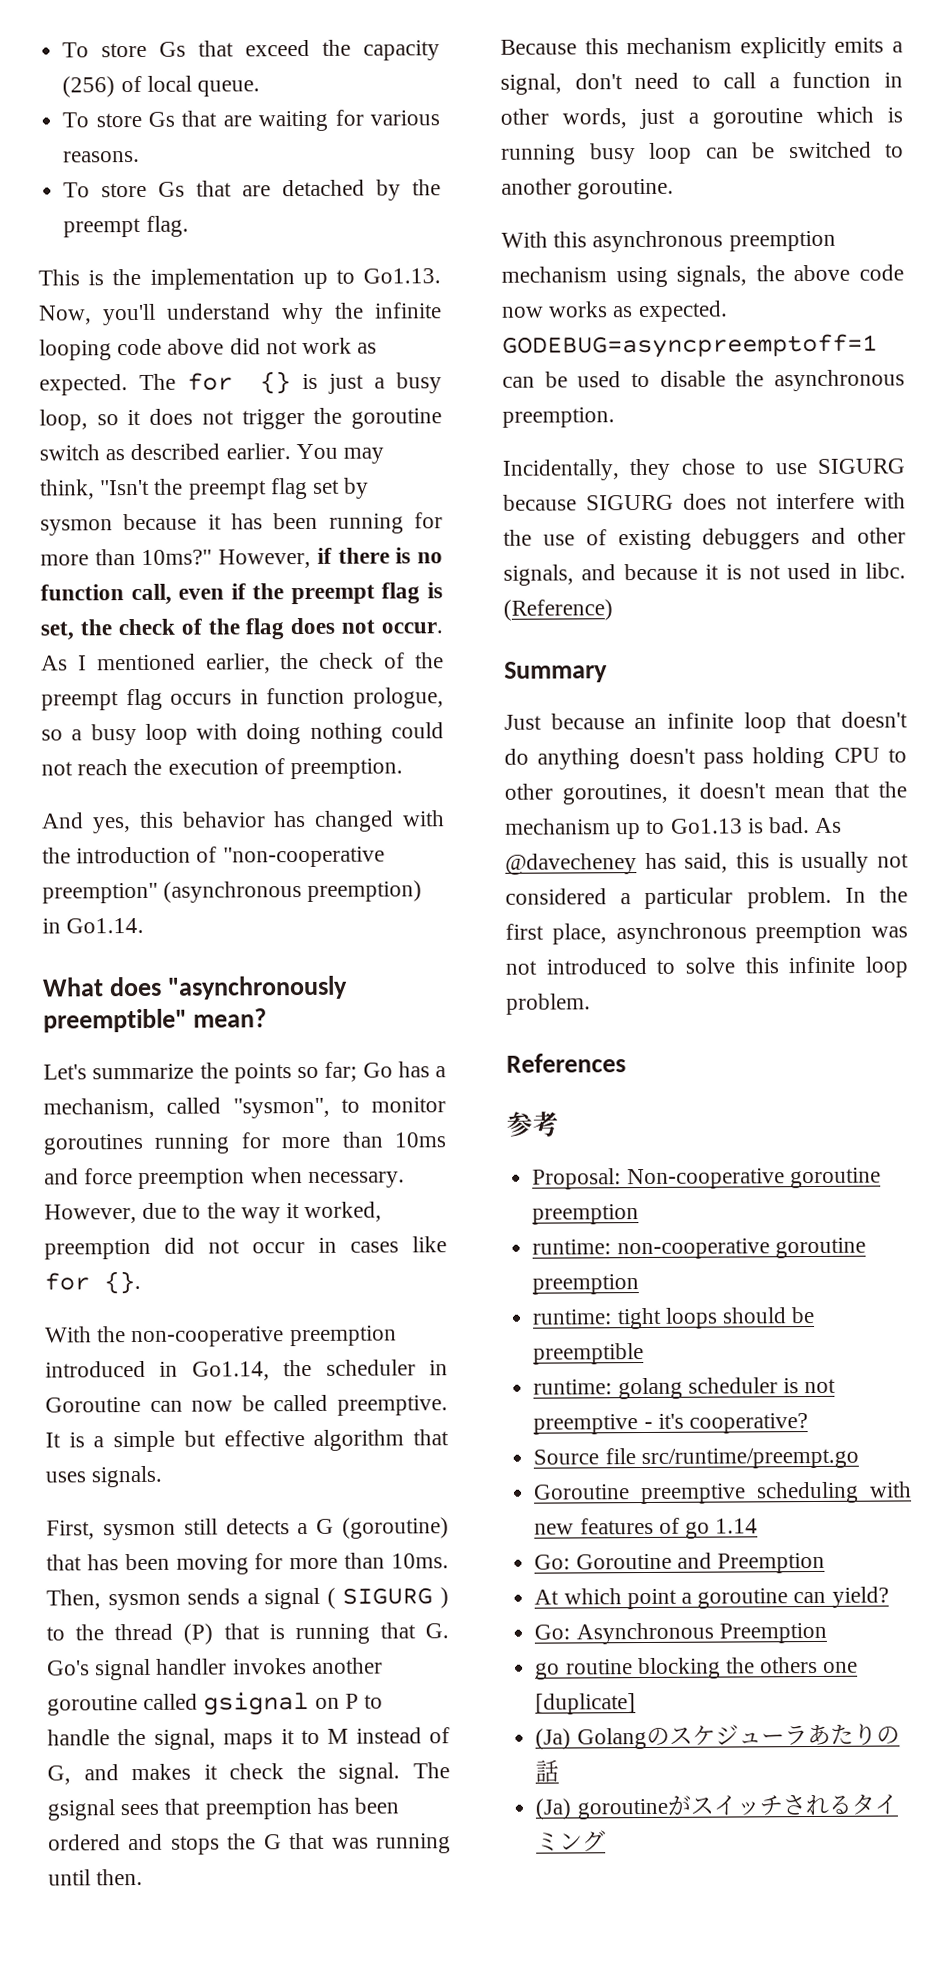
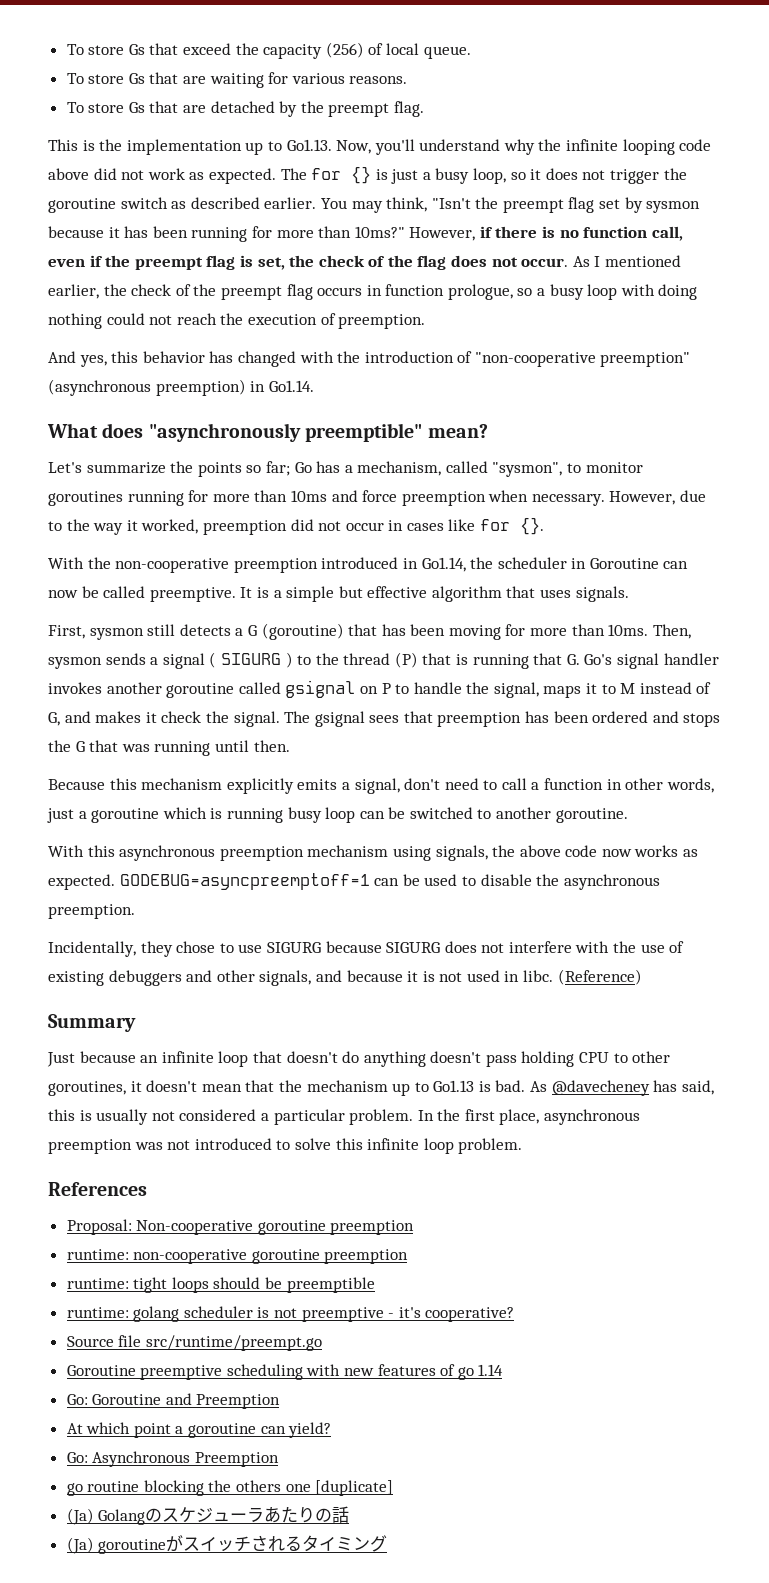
- 参考

